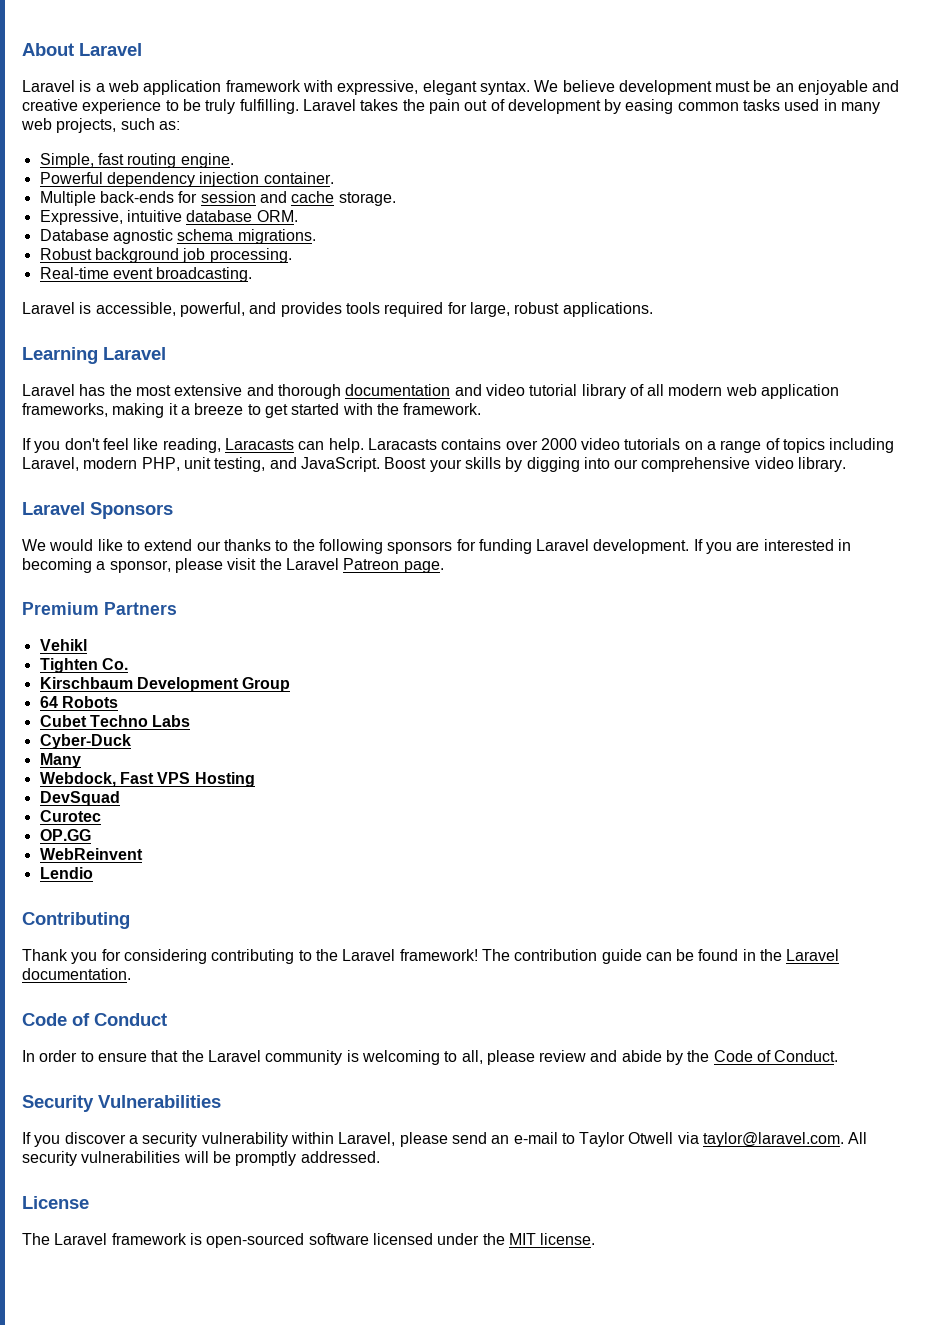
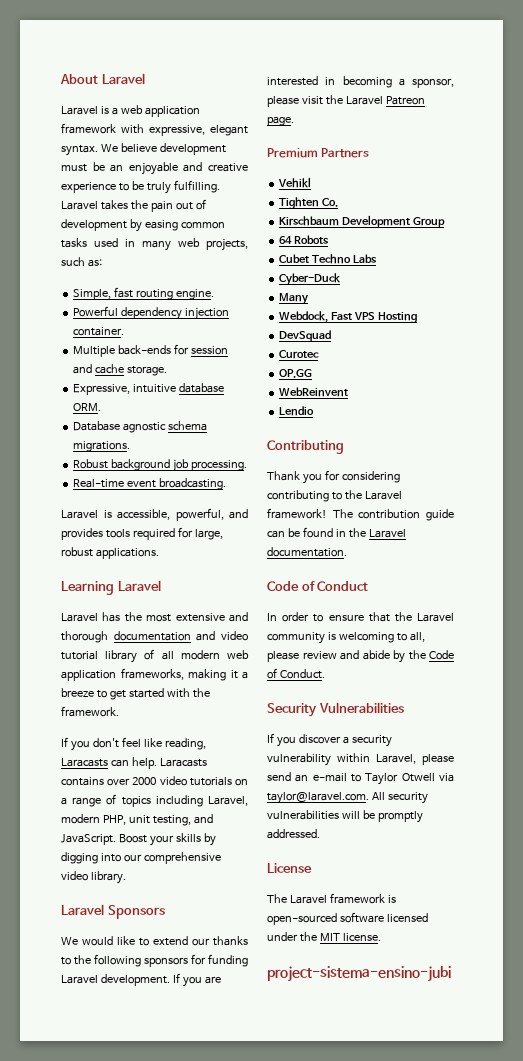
+ project-sistema-ensino-jubi

